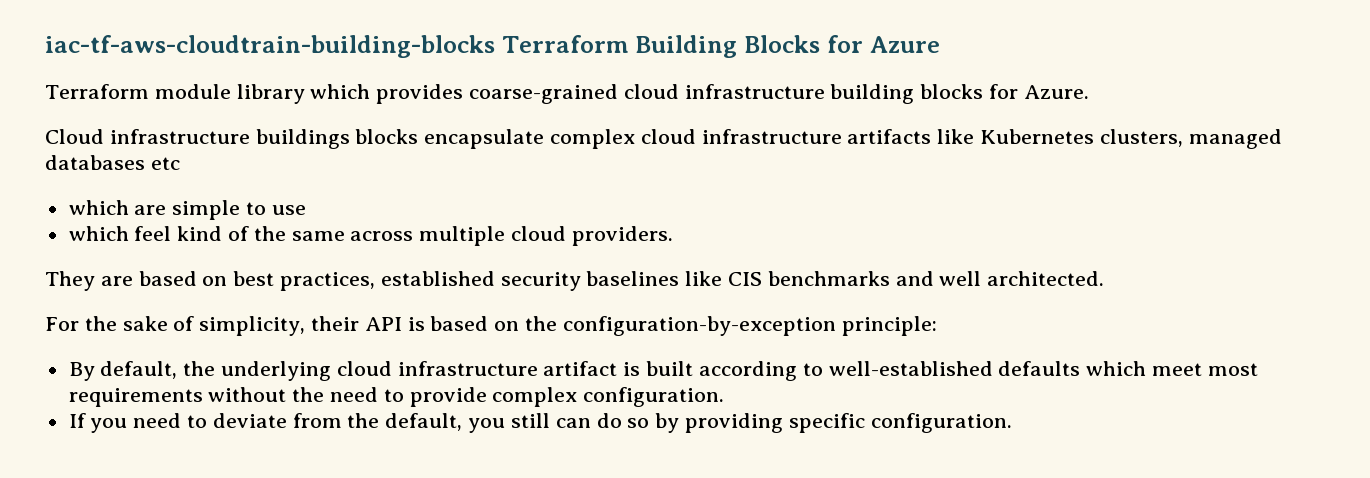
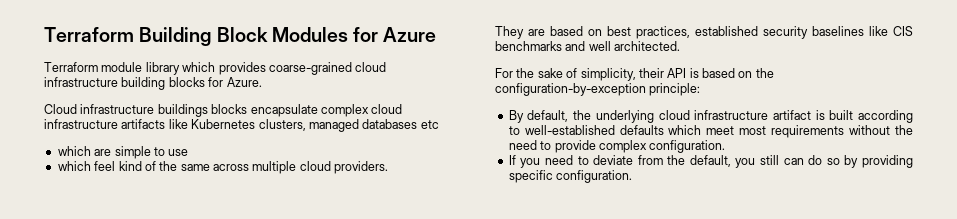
- iac-tf-aws-cloudtrain-building-blocks Terraform Building Blocks for Azure
+ Terraform Building Block Modules for Azure

